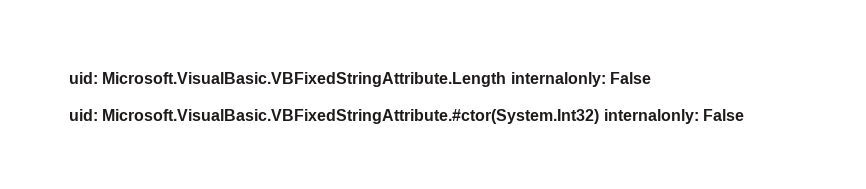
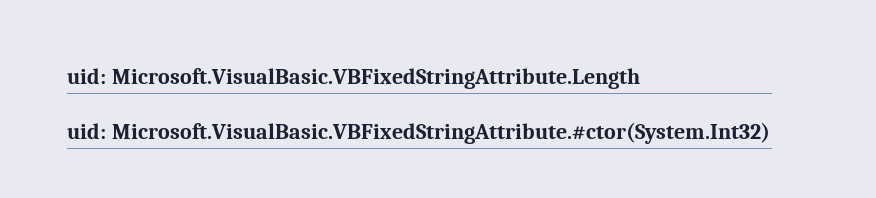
- uid: Microsoft.VisualBasic.VBFixedStringAttribute.Length internalonly: False
+ uid: Microsoft.VisualBasic.VBFixedStringAttribute.Length
- uid: Microsoft.VisualBasic.VBFixedStringAttribute.#ctor(System.Int32) internalonly: False
+ uid: Microsoft.VisualBasic.VBFixedStringAttribute.#ctor(System.Int32)

